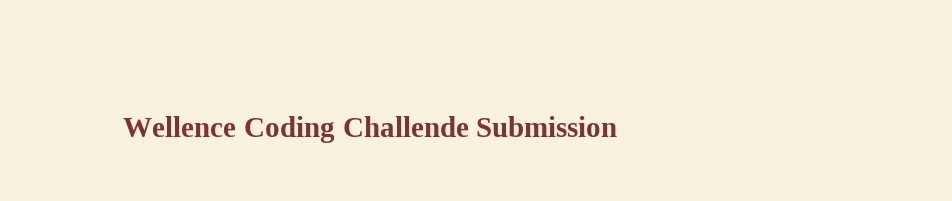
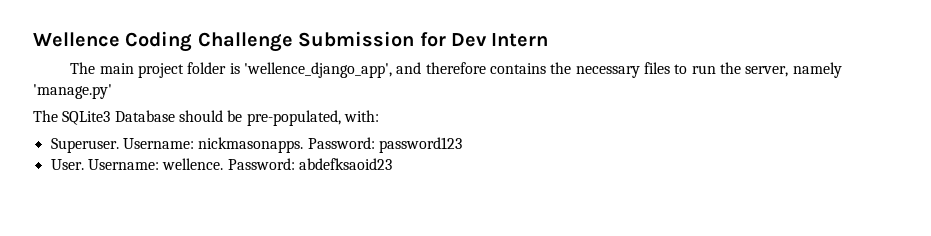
- Wellence Coding Challende Submission
+ Wellence Coding Challenge Submission for Dev Intern
+ The main project folder is 'wellence_django_app', and therefore contains the necessary files to run the server, namely 'manage.py'
+ The SQLite3 Database should be pre-populated, with:
+ Superuser. Username: nickmasonapps. Password: password123
+ User. Username: wellence. Password: abdefksaoid23

